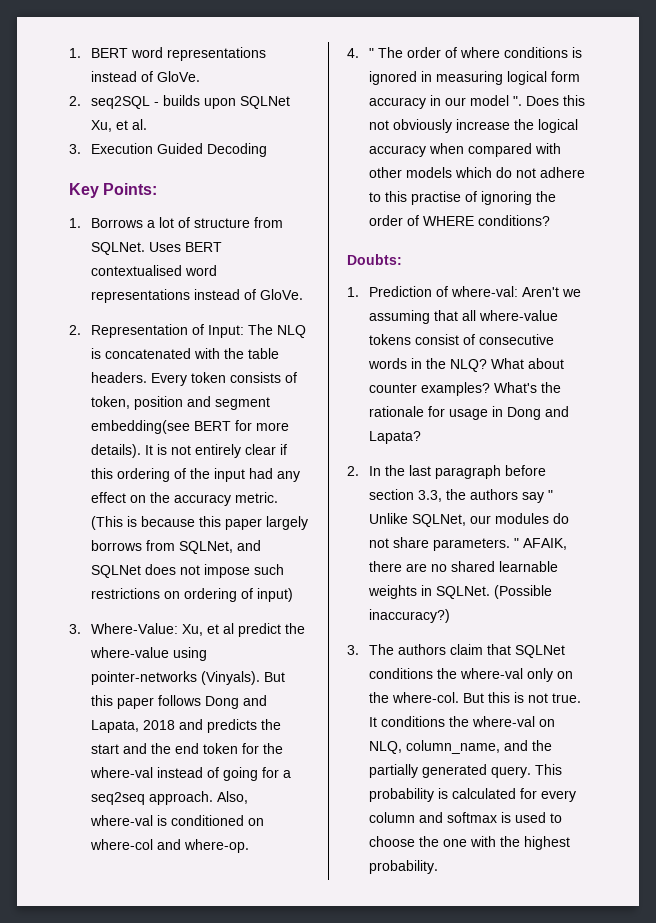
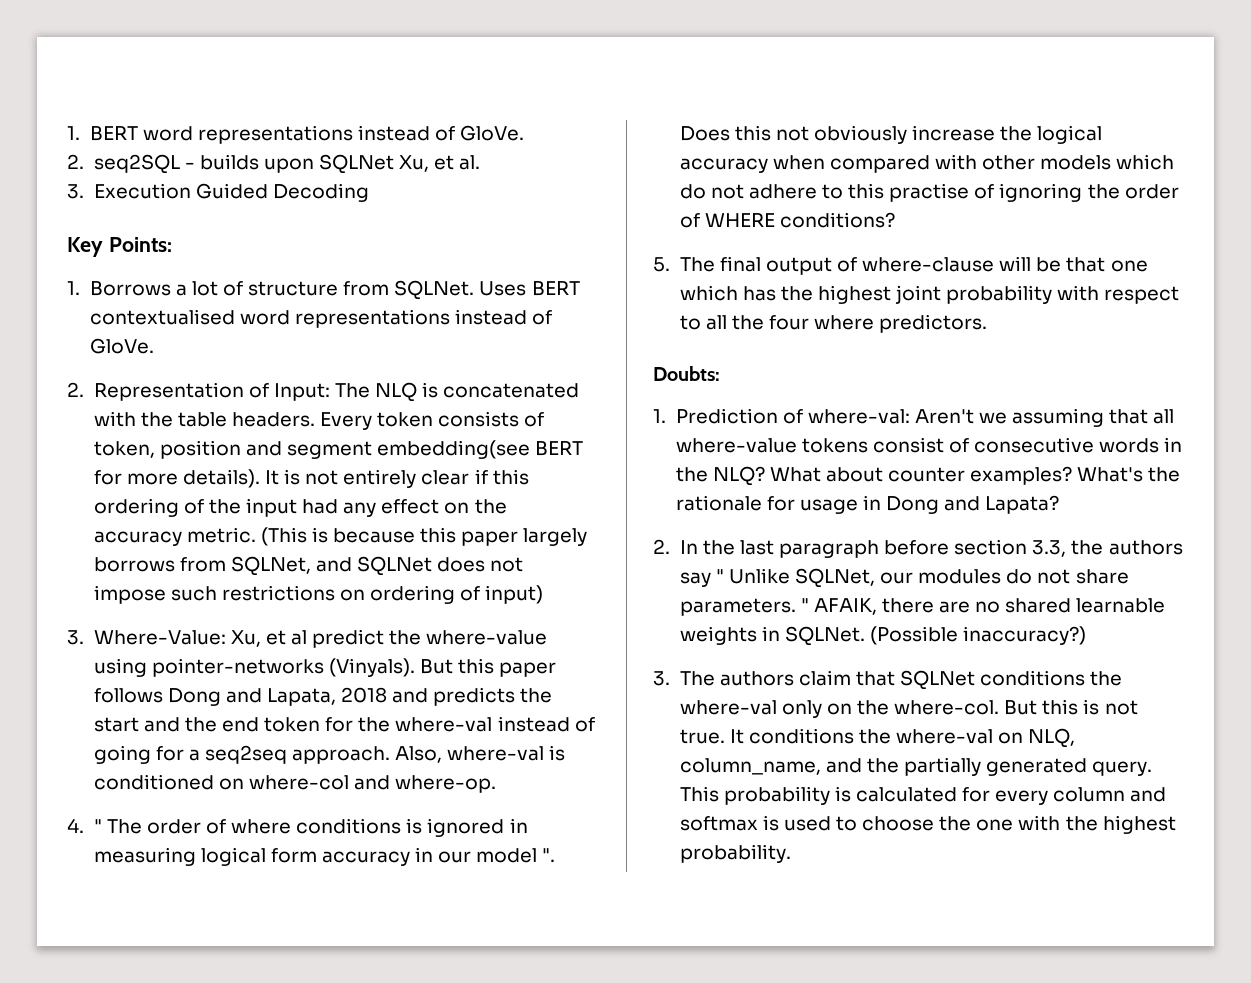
+ 5. The final output of where-clause will be that one which has the highest joint probability with respect to all the four where predictors.

